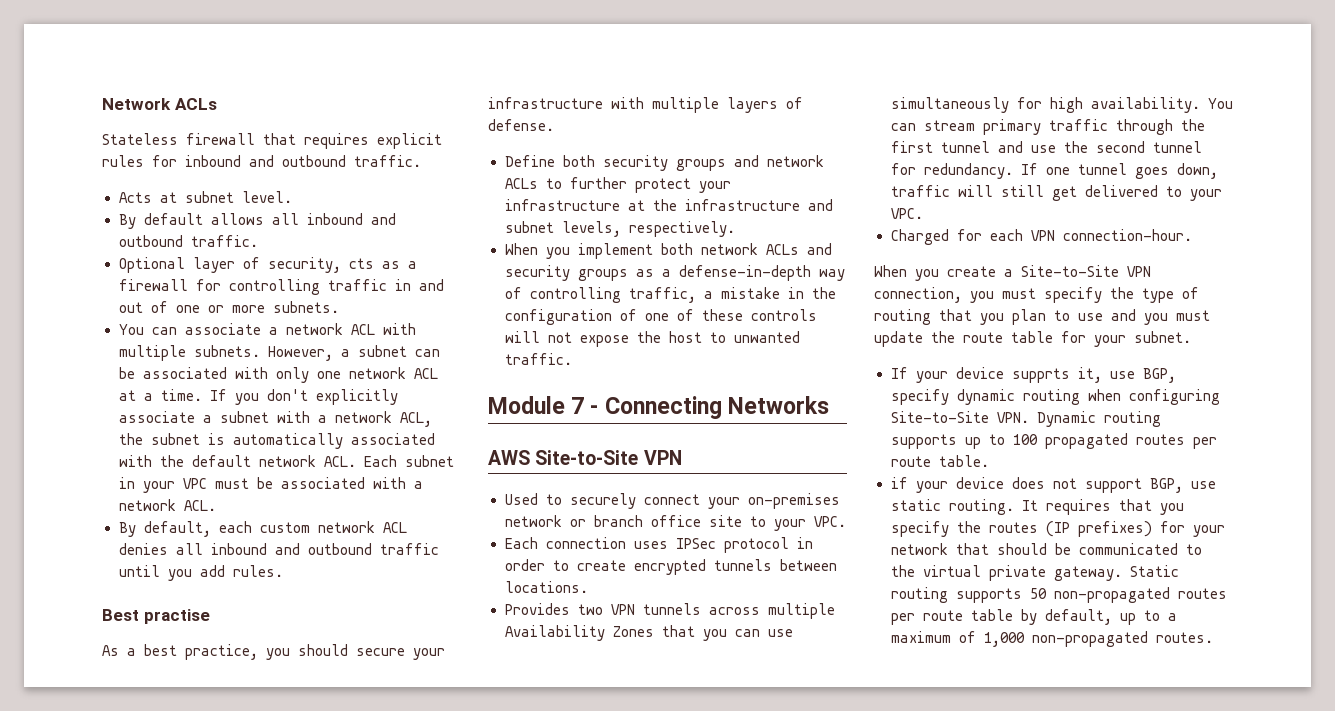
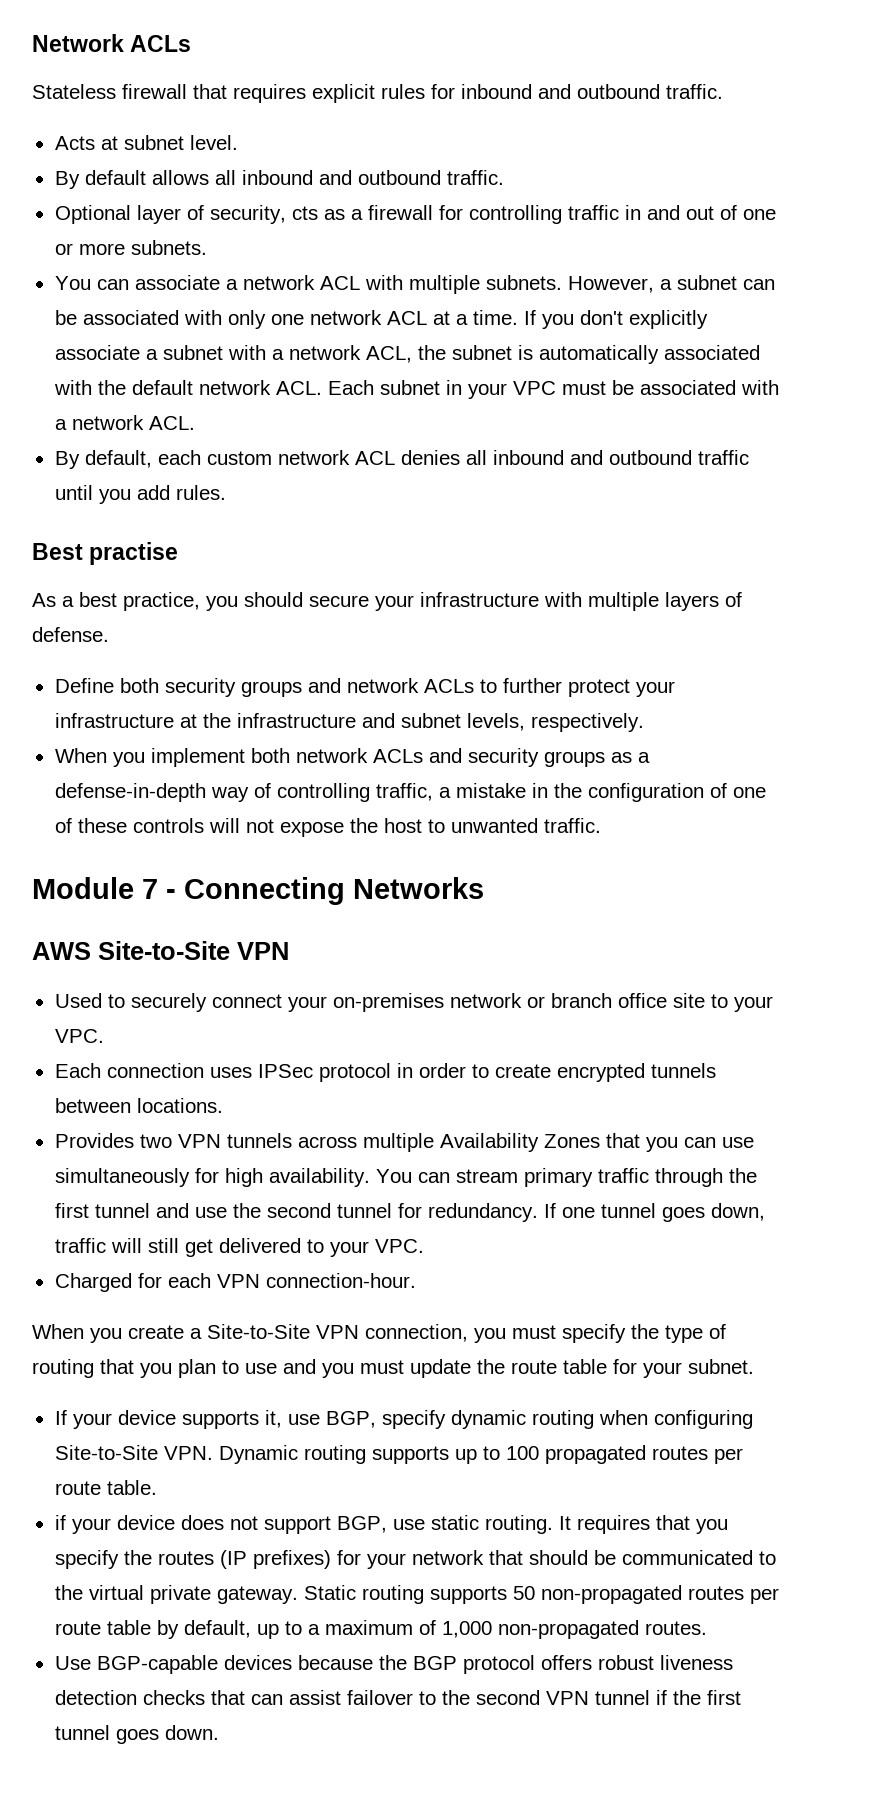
- If your device supprts it, use BGP, specify dynamic routing when configuring Site-to-Site VPN. Dynamic routing supports up to 100 propagated routes per route table.
+ If your device supports it, use BGP, specify dynamic routing when configuring Site-to-Site VPN. Dynamic routing supports up to 100 propagated routes per route table.
+ Use BGP-capable devices because the BGP protocol offers robust liveness detection checks that can assist failover to the second VPN tunnel if the first tunnel goes down.

